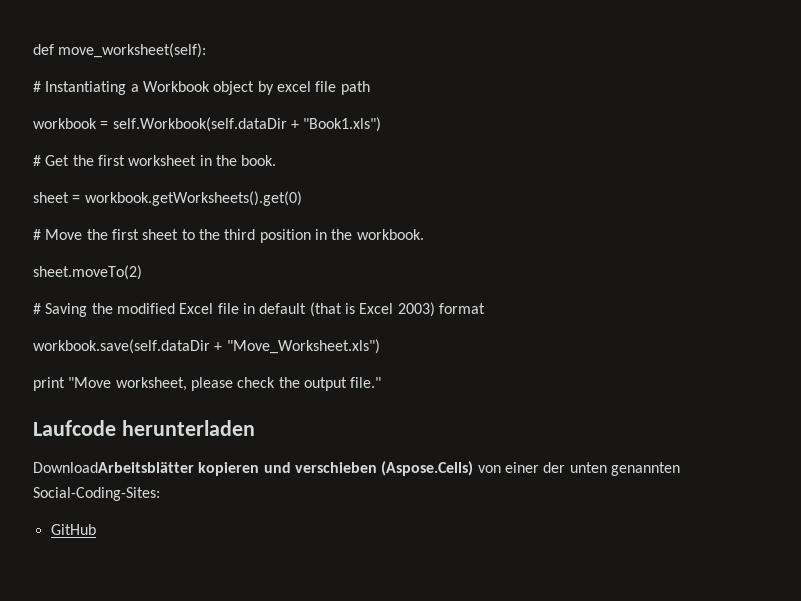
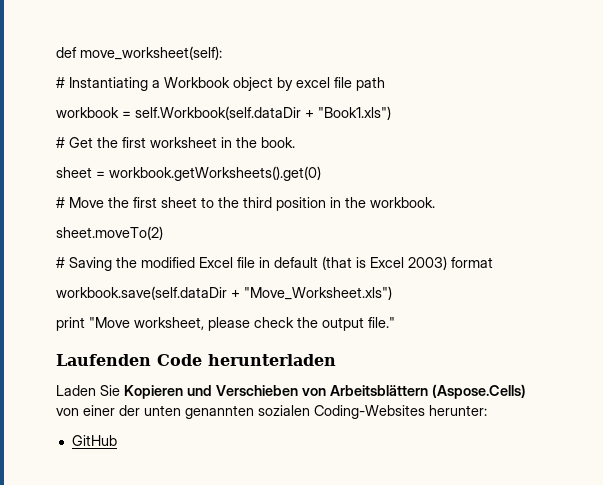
- Laufcode herunterladen
+ Laufenden Code herunterladen
- DownloadArbeitsblätter kopieren und verschieben (Aspose.Cells) von einer der unten genannten Social-Coding-Sites:
+ Laden Sie Kopieren und Verschieben von Arbeitsblättern (Aspose.Cells) von einer der unten genannten sozialen Coding-Websites herunter:

